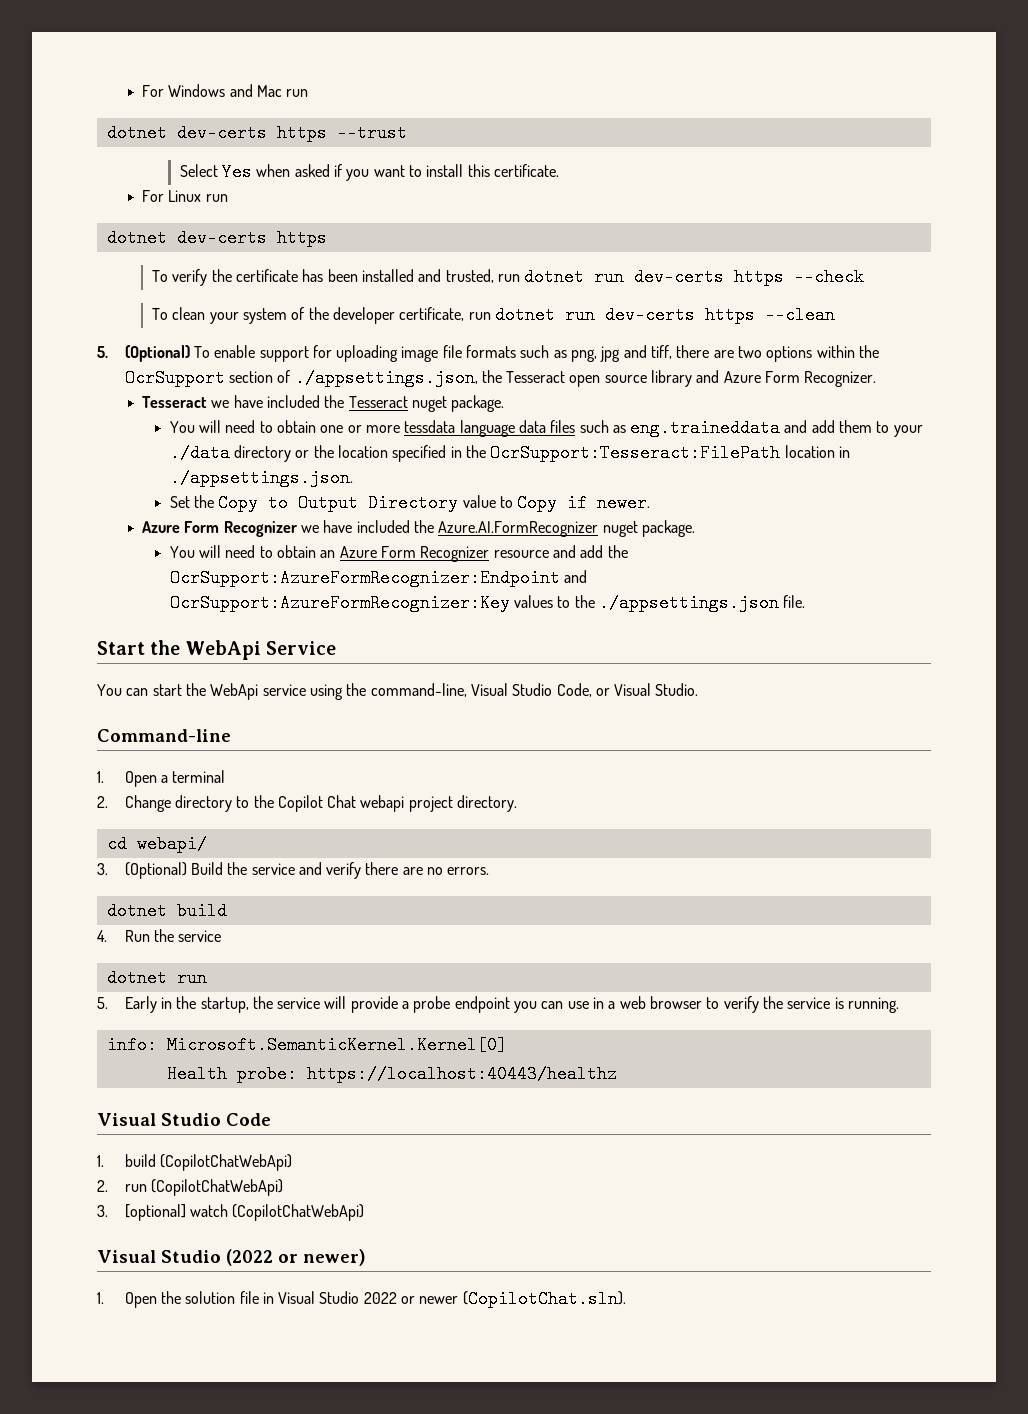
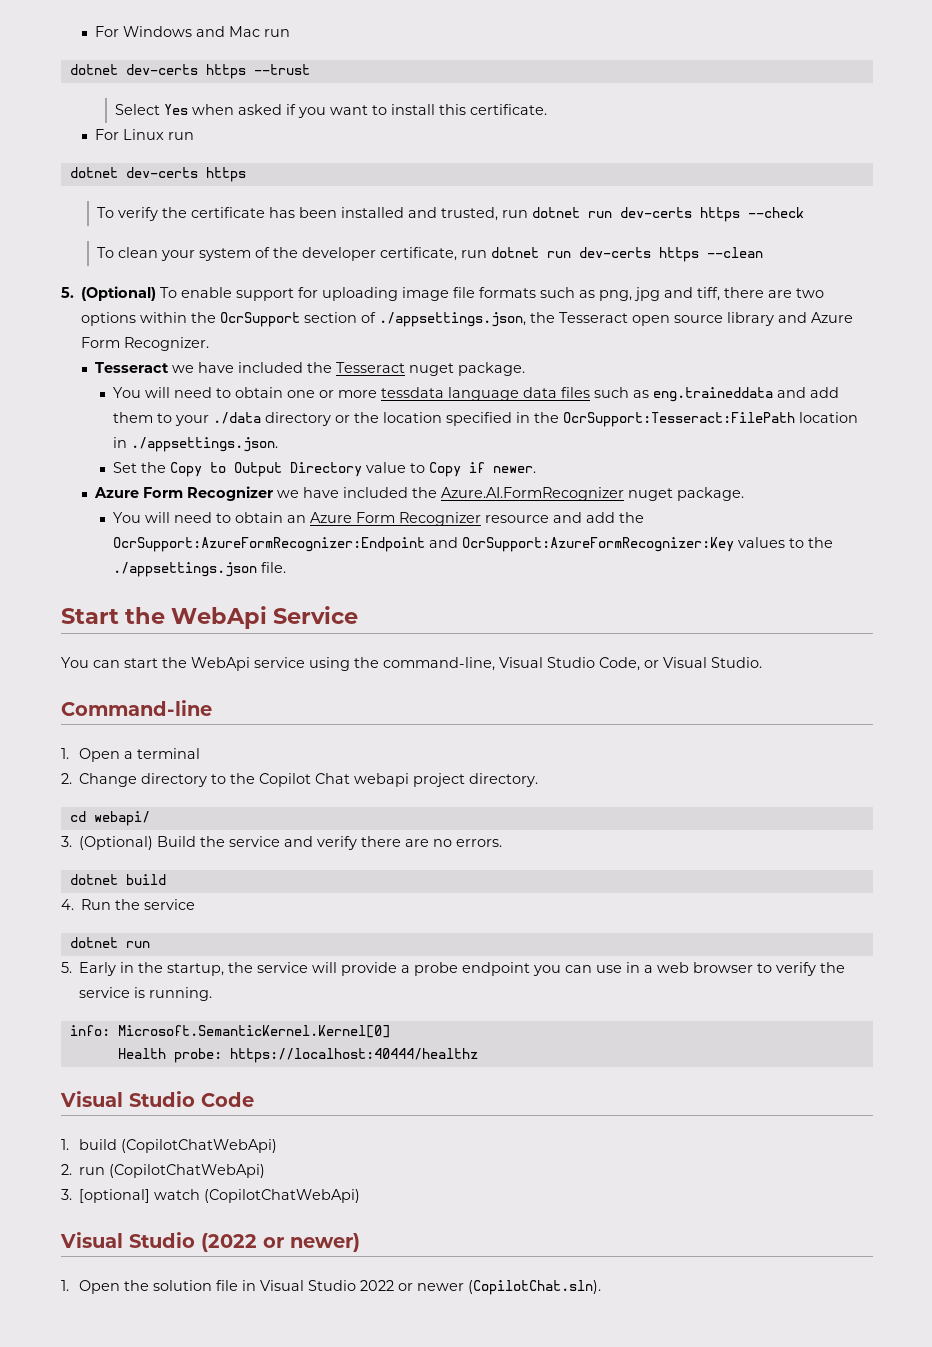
- Health probe: https://localhost:40443/healthz
+ Health probe: https://localhost:40444/healthz

